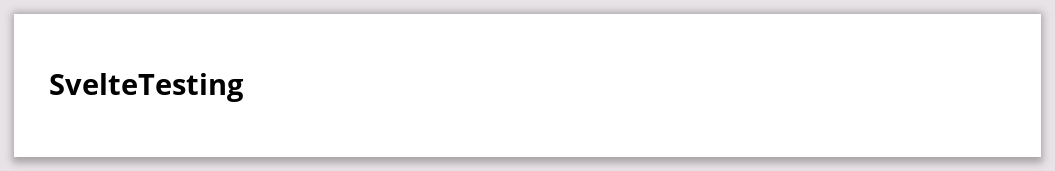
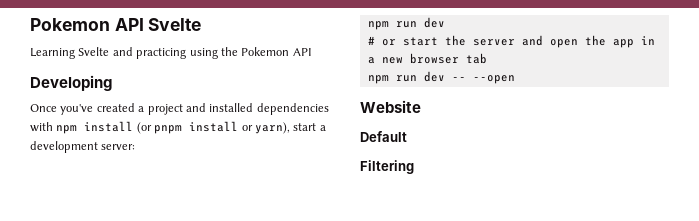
- SvelteTesting
+ Pokemon API Svelte
+ Learning Svelte and practicing using the Pokemon API
+ Developing
+ Once you've created a project and installed dependencies with npm install (or pnpm install or yarn), start a development server:
+ npm run dev
+ # or start the server and open the app in a new browser tab
+ npm run dev -- --open
+ Website
+ Default
+ Filtering

